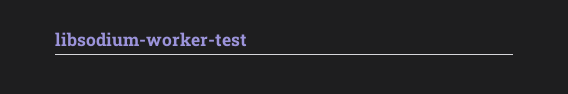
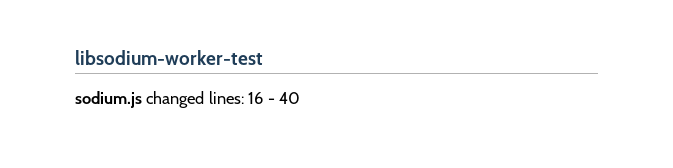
+ sodium.js changed lines: 16 - 40

